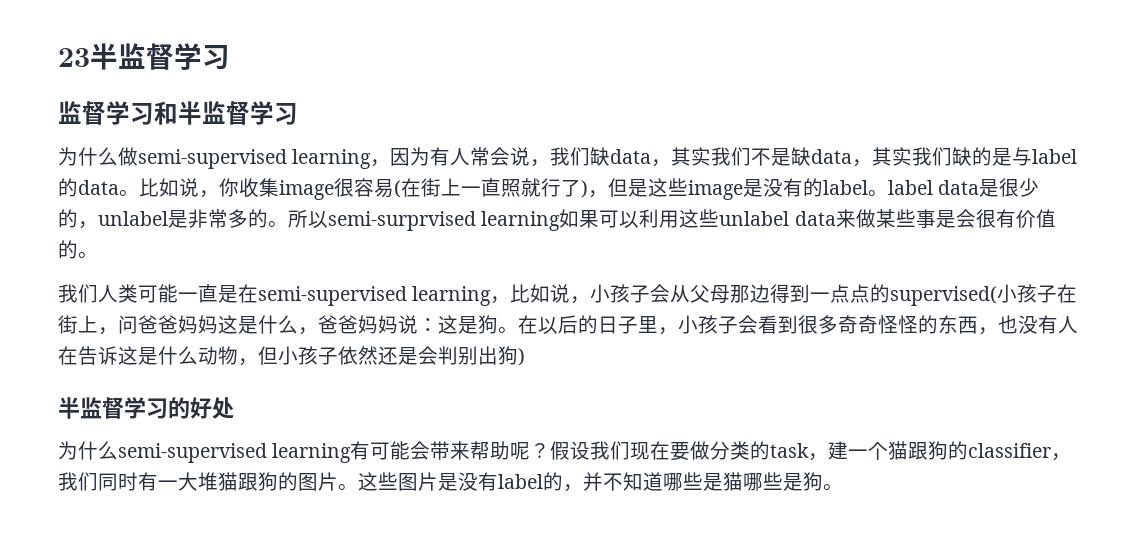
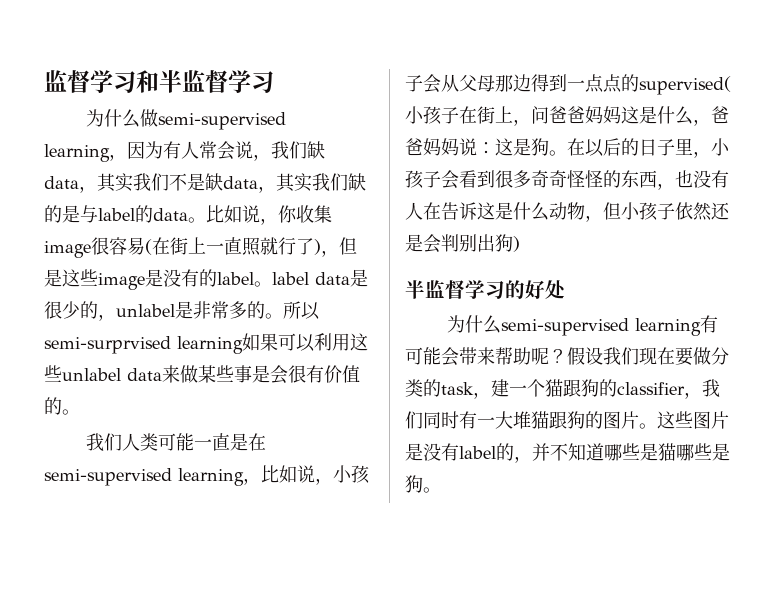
- 23半监督学习

